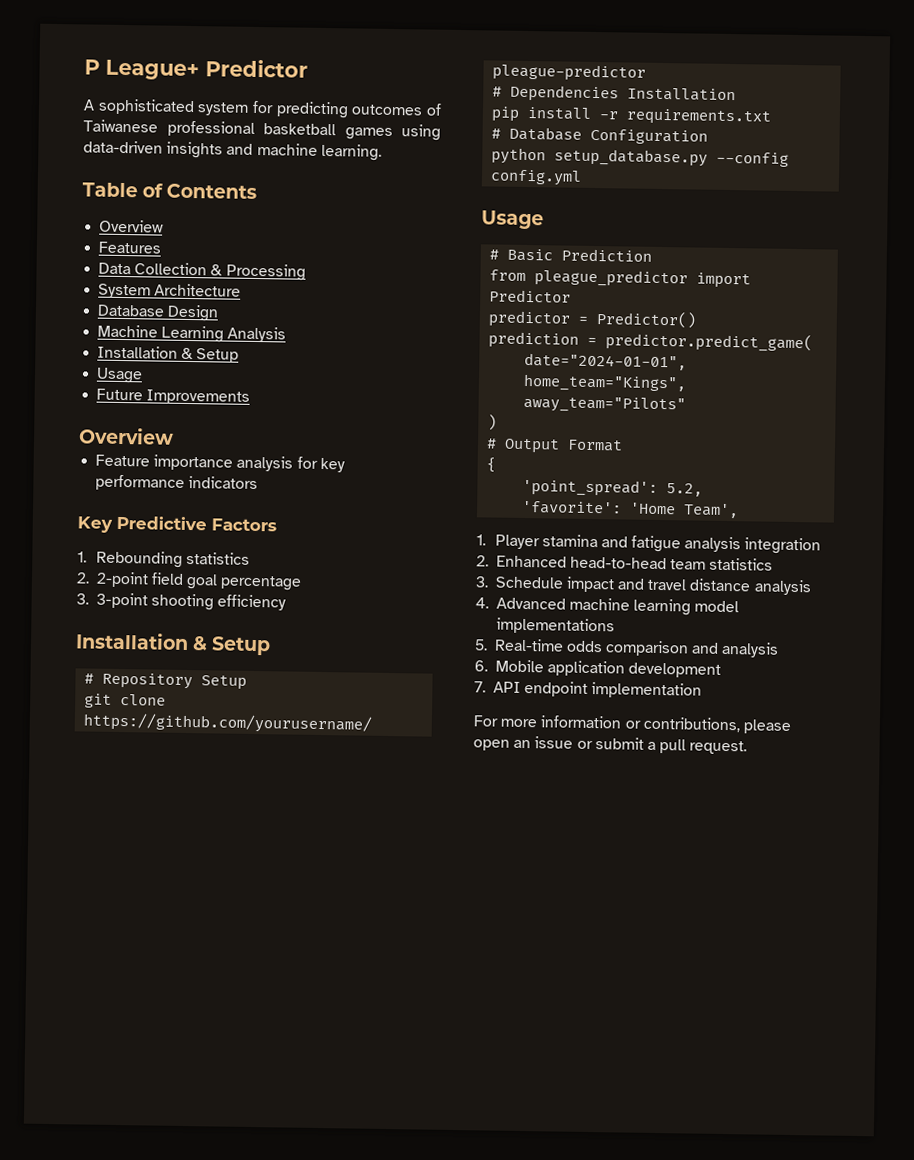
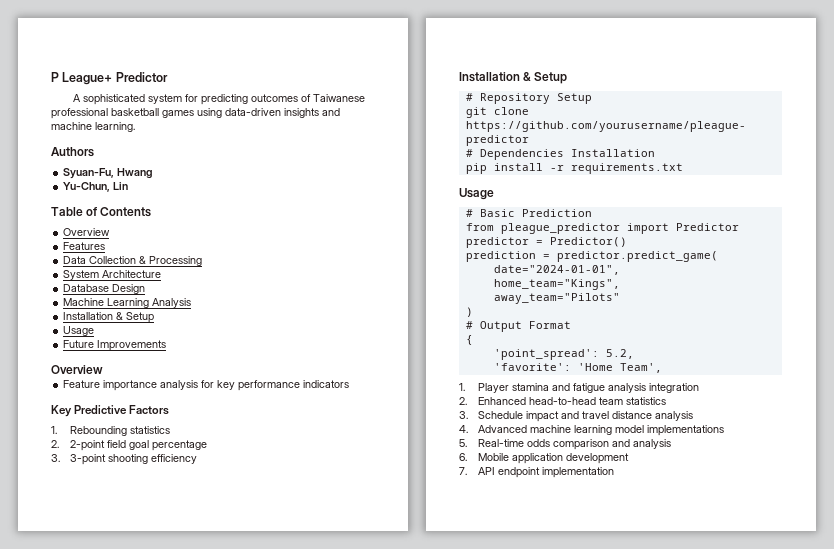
+ Authors
+ Syuan-Fu, Hwang
+ Yu-Chun, Lin
- # Database Configuration
- python setup_database.py --config config.yml
- For more information or contributions, please open an issue or submit a pull request.

